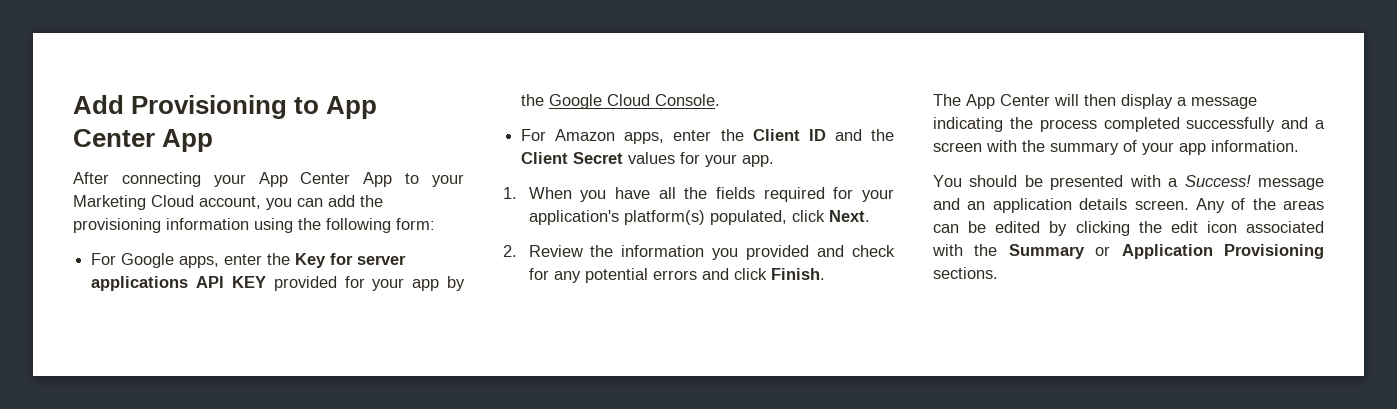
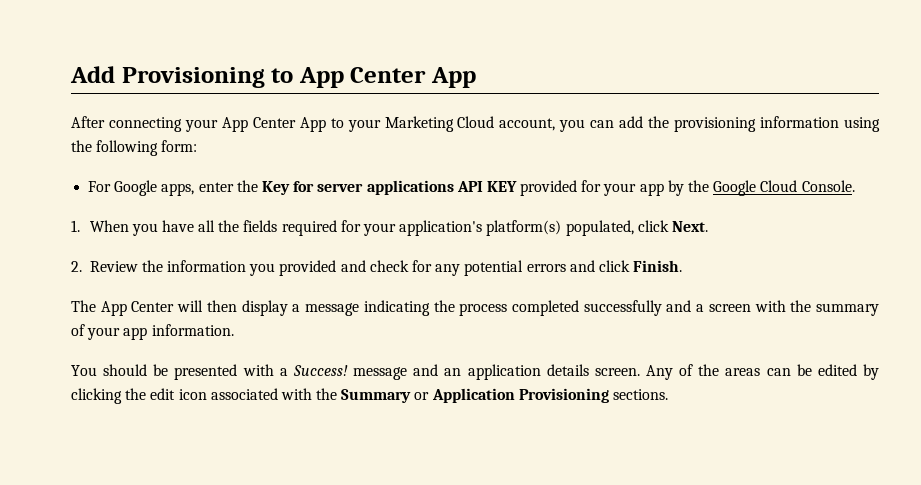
- For Amazon apps, enter the Client ID and the Client Secret values for your app.

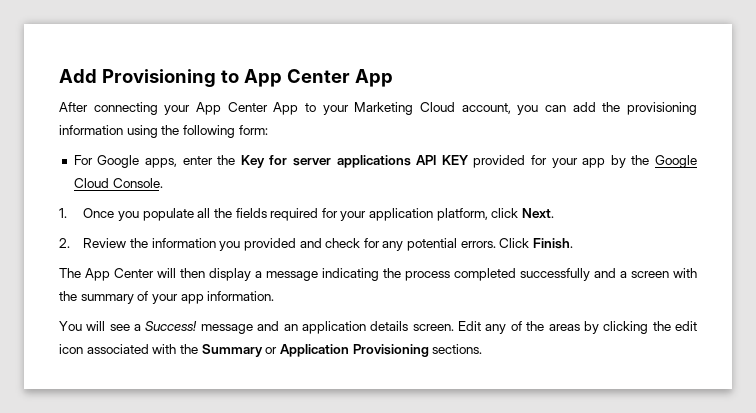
- 1. When you have all the fields required for your application's platform(s) populated, click Next.
+ 1. Once you populate all the fields required for your application platform, click Next.
- 2. Review the information you provided and check for any potential errors and click Finish.
+ 2. Review the information you provided and check for any potential errors. Click Finish.
- You should be presented with a Success! message and an application details screen.
+ You will see a Success! message and an application details screen.
- Any of the areas can be edited by clicking the edit icon associated with the Summary or Application Provisioning sections.
+ Edit any of the areas by clicking the edit icon associated with the Summary or Application Provisioning sections.

